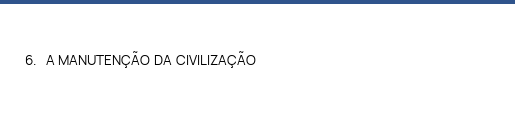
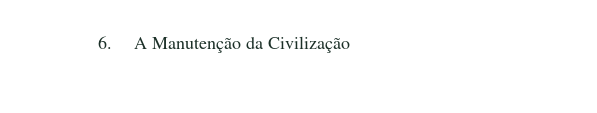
- 6. A MANUTENÇÃO DA CIVILIZAÇÃO
+ 6. A Manutenção da Civilização

